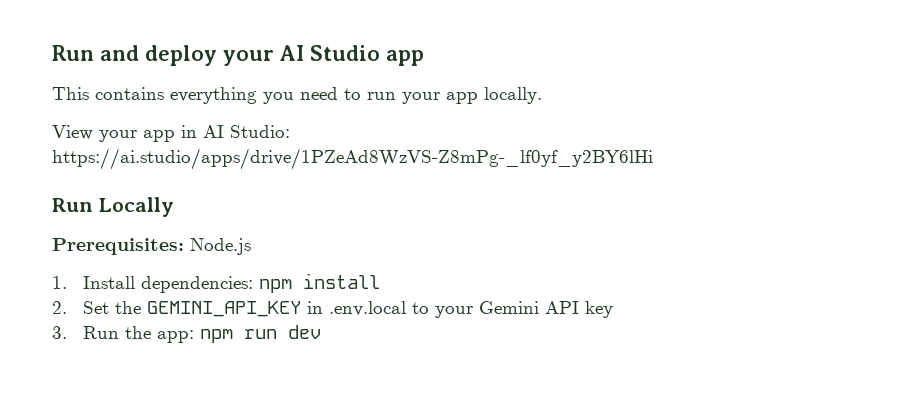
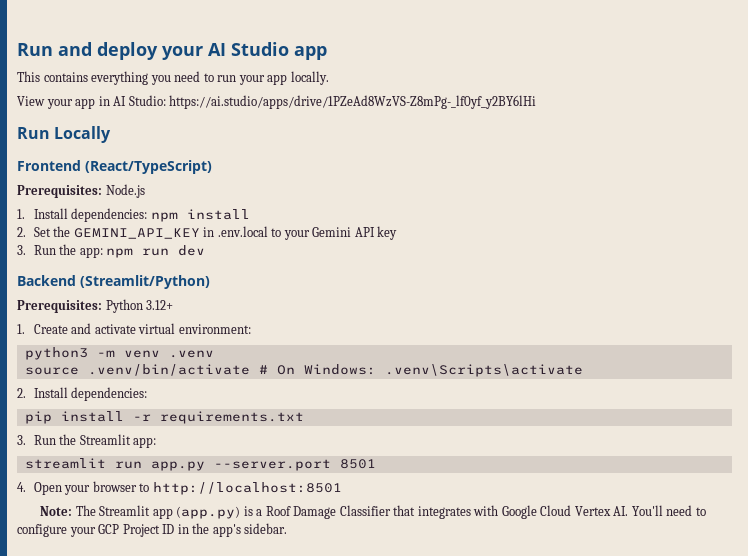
+ Frontend (React/TypeScript)
+ Backend (Streamlit/Python)
+ Prerequisites: Python 3.12+
+ 1. Create and activate virtual environment:
+ python3 -m venv .venv
+ source .venv/bin/activate # On Windows: .venv\Scripts\activate
+ 2. Install dependencies:
+ pip install -r requirements.txt
+ 3. Run the Streamlit app:
+ streamlit run app.py --server.port 8501
+ 4. Open your browser to http://localhost:8501
+ Note: The Streamlit app (app.py) is a Roof Damage Classifier that integrates with Google Cloud Vertex AI. You'll need to configure your GCP Project ID in the app's sidebar.

